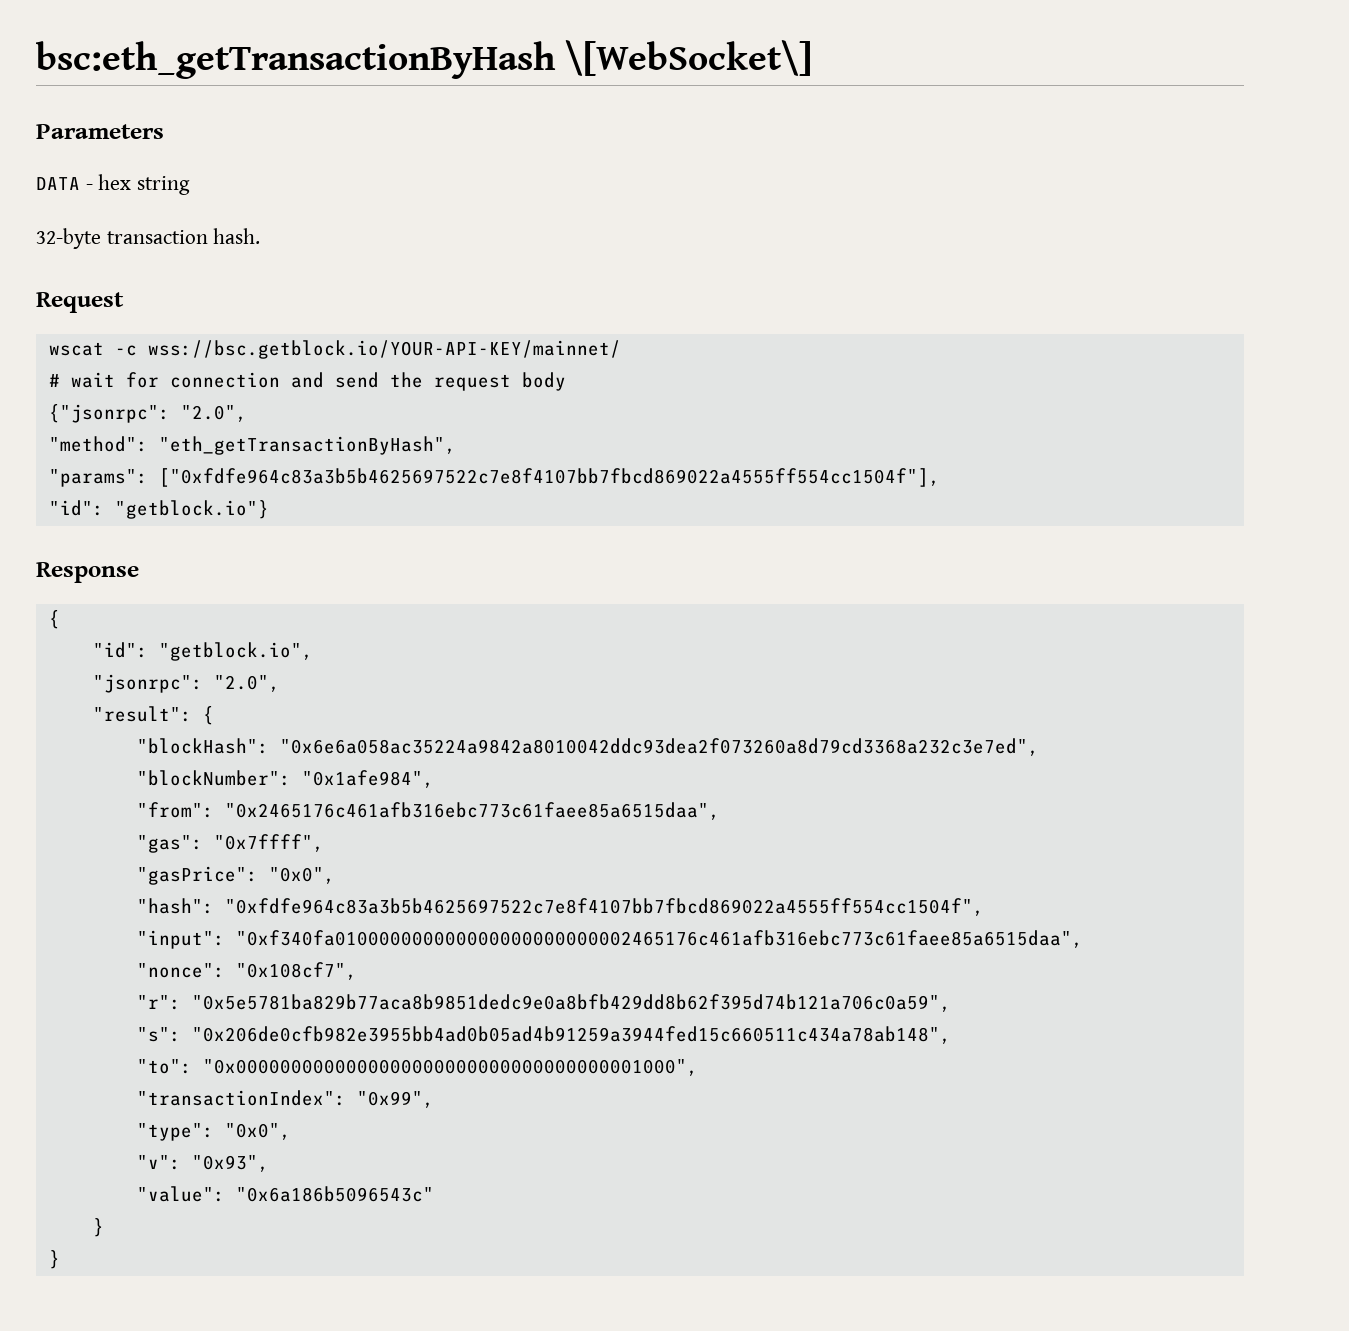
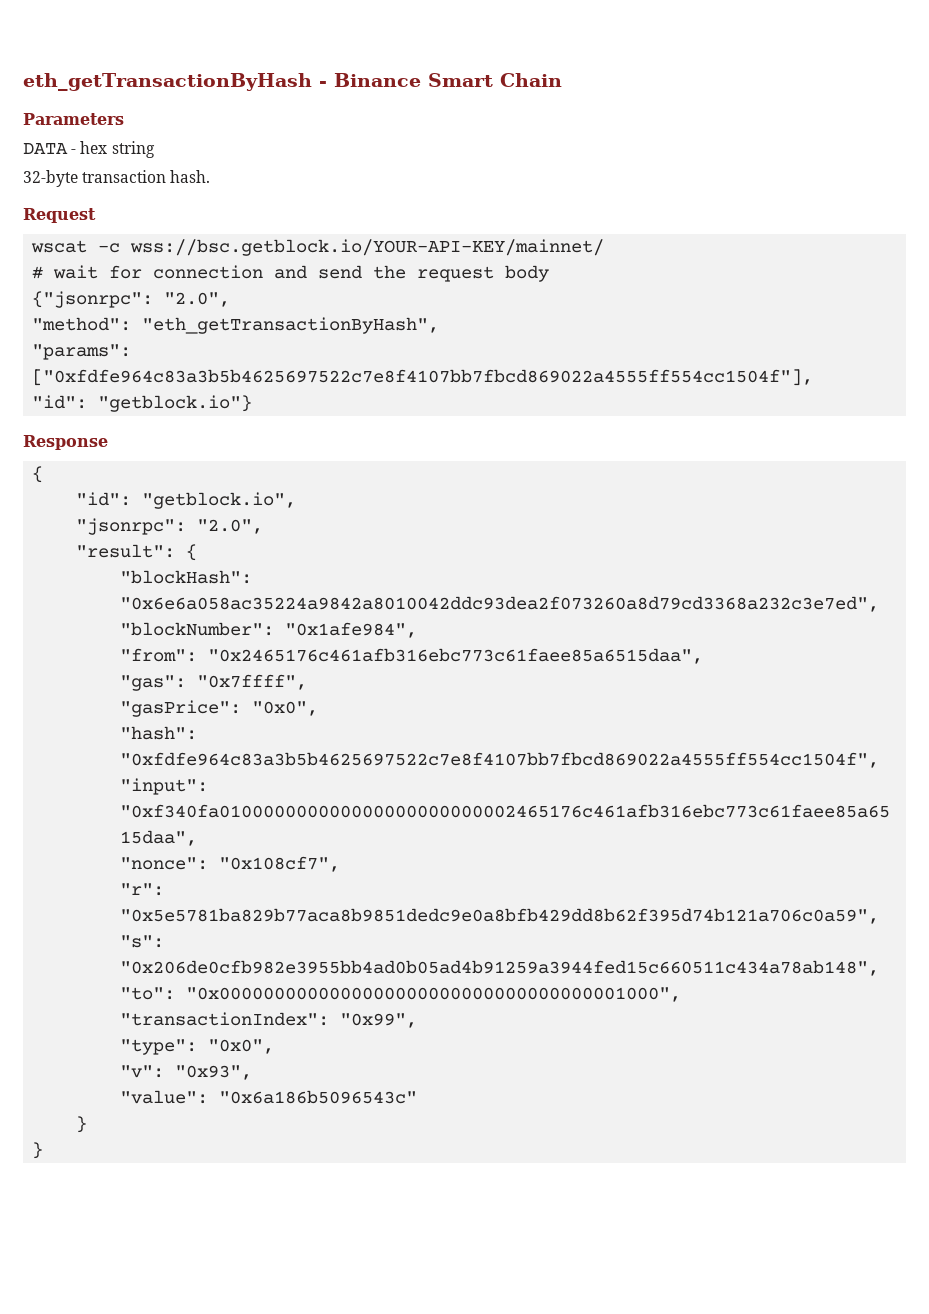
- bsc:eth_getTransactionByHash \[WebSocket\]
+ eth_getTransactionByHash - Binance Smart Chain

